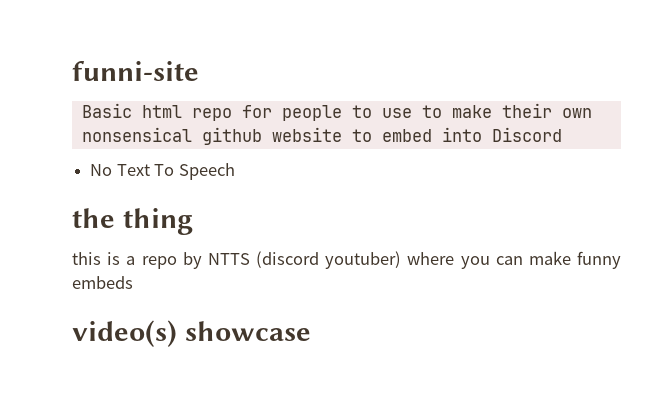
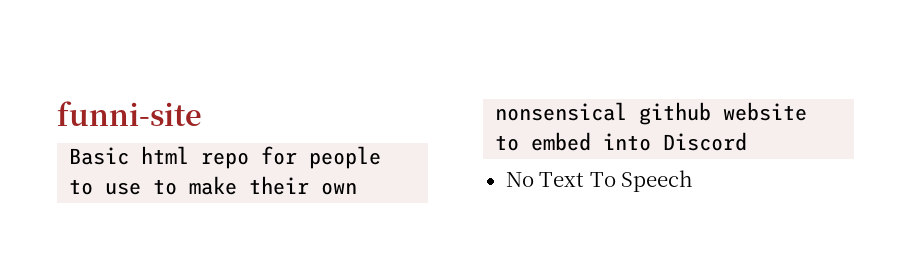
- the thing
- this is a repo by NTTS (discord youtuber) where you can make funny embeds
- video(s) showcase

